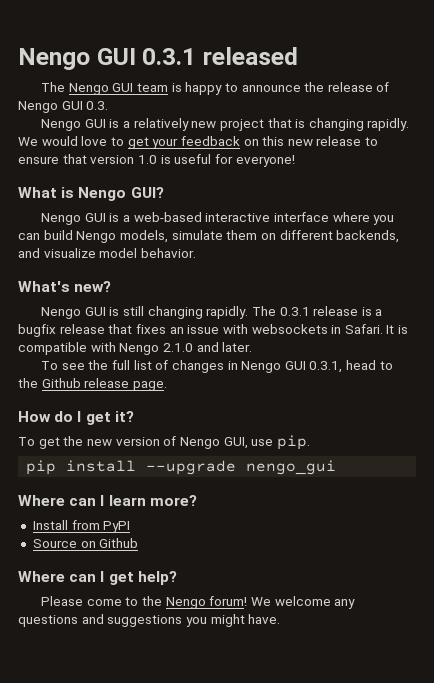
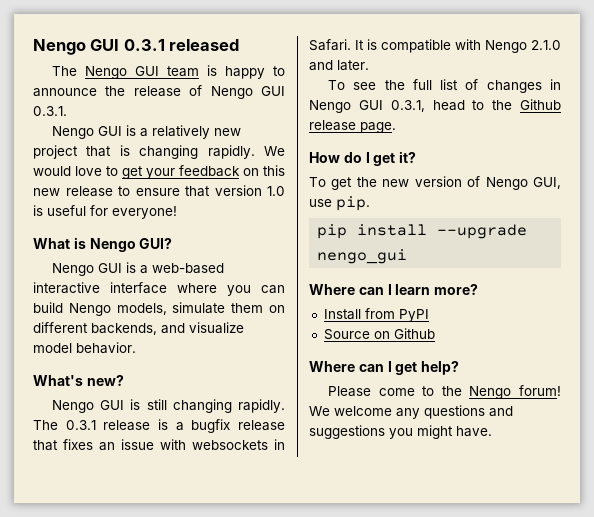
- The Nengo GUI team is happy to announce the release of Nengo GUI 0.3.
+ The Nengo GUI team is happy to announce the release of Nengo GUI 0.3.1.

